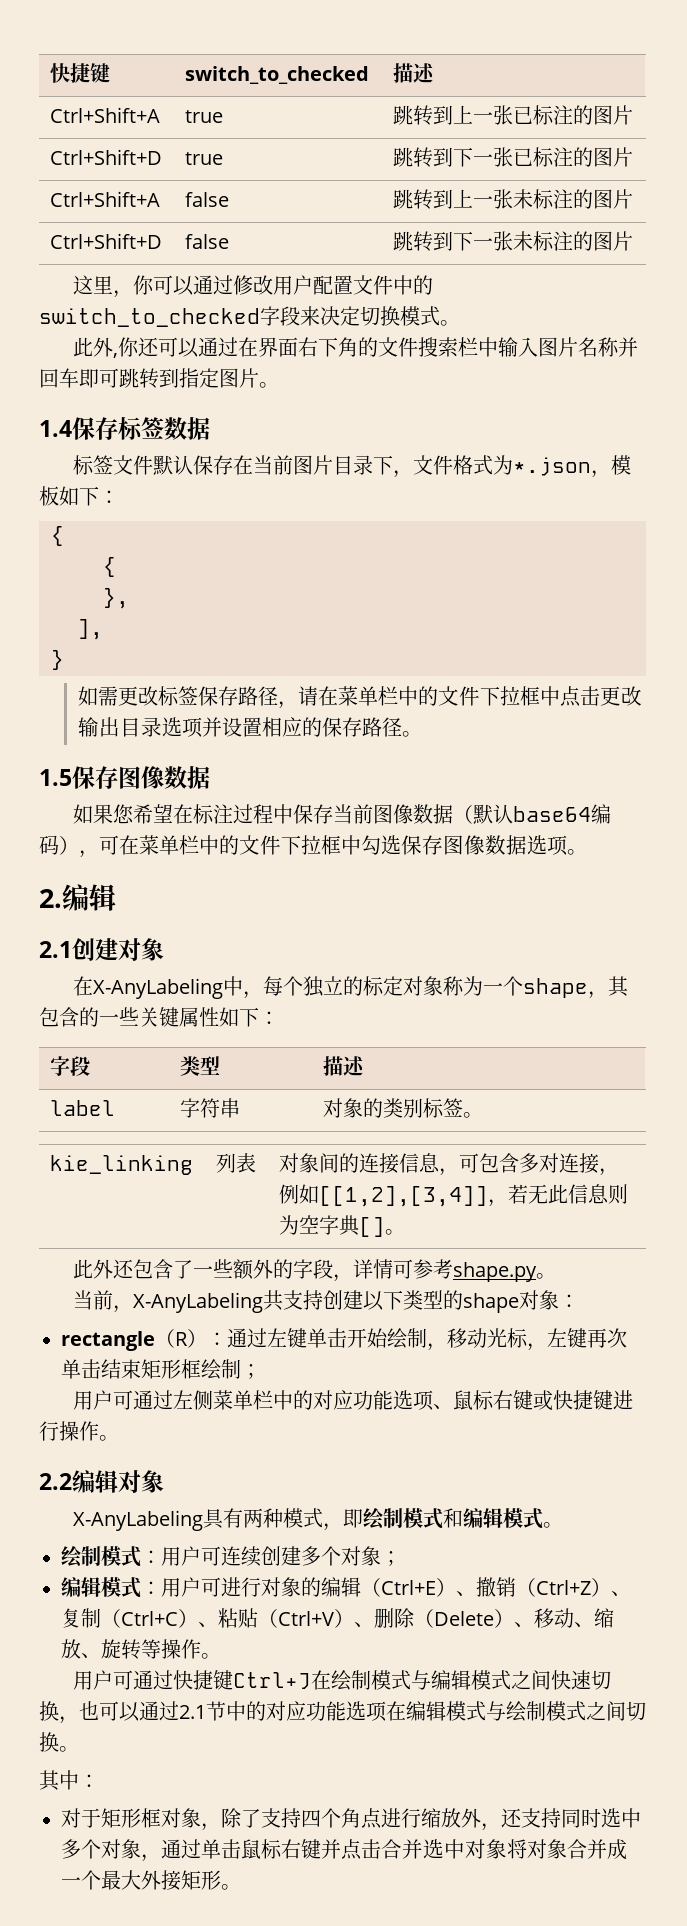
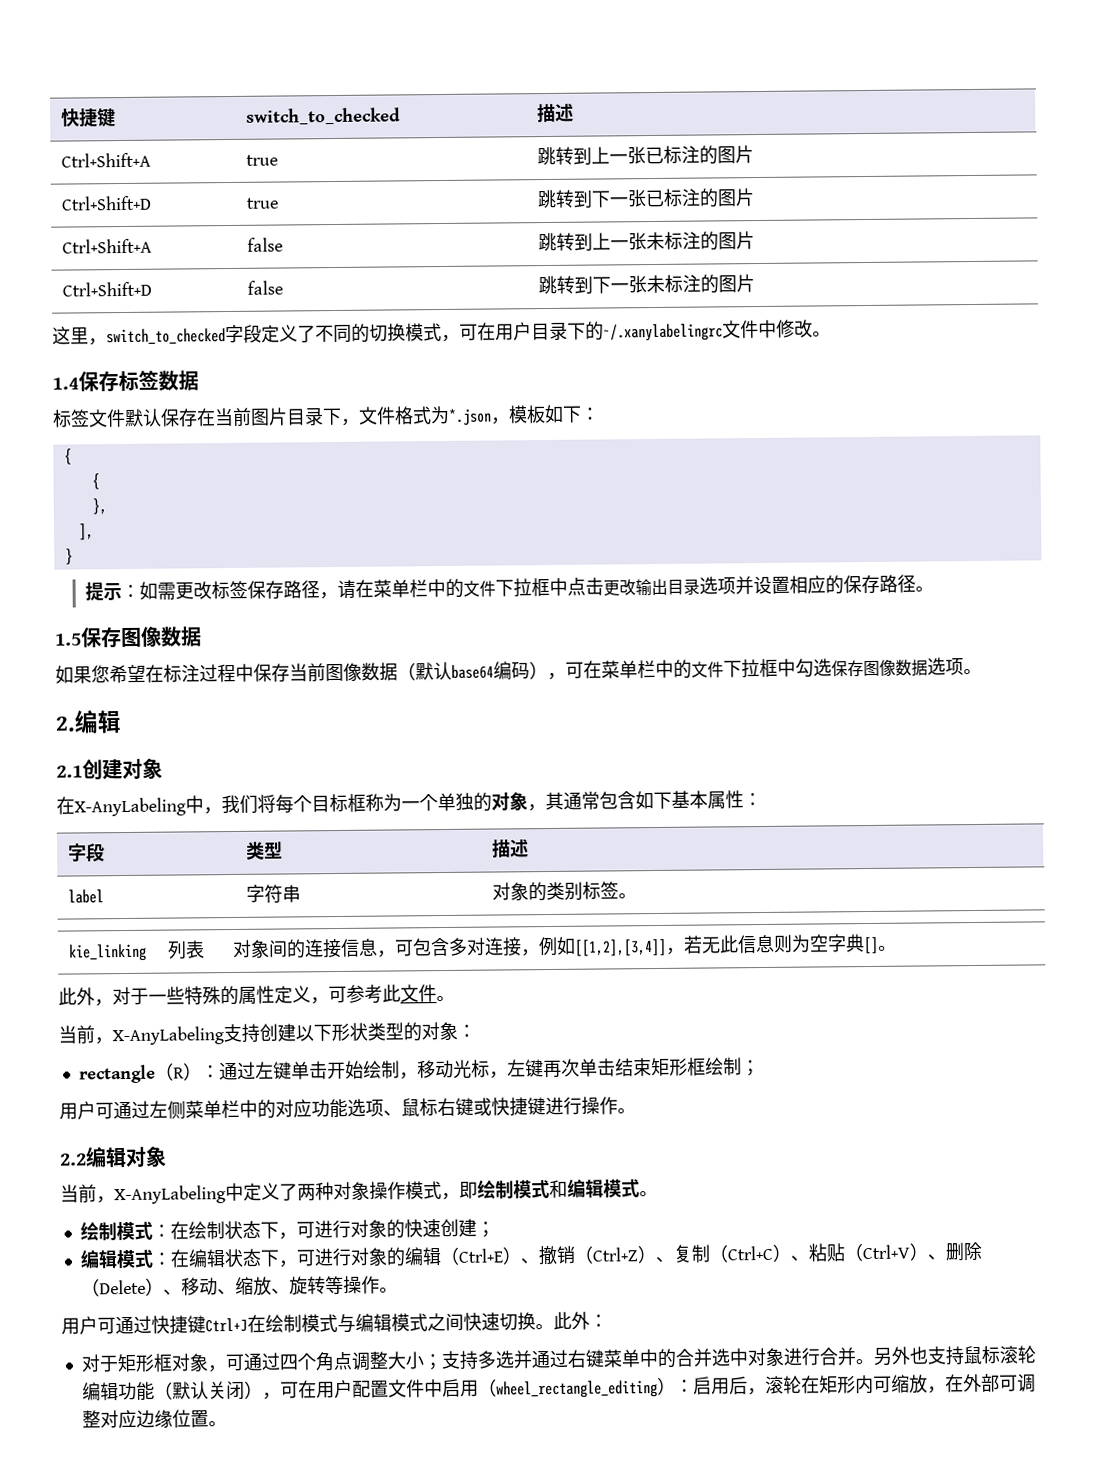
- 这里，你可以通过修改用户配置文件中的switch_to_checked字段来决定切换模式。
- 此外,你还可以通过在界面右下角的文件搜索栏中输入图片名称并回车即可跳转到指定图片。
+ 这里，switch_to_checked字段定义了不同的切换模式，可在用户目录下的~/.xanylabelingrc文件中修改。
- 如需更改标签保存路径，请在菜单栏中的文件下拉框中点击更改输出目录选项并设置相应的保存路径。
+ 提示：如需更改标签保存路径，请在菜单栏中的文件下拉框中点击更改输出目录选项并设置相应的保存路径。
- 在X-AnyLabeling中，每个独立的标定对象称为一个shape，其包含的一些关键属性如下：
+ 在X-AnyLabeling中，我们将每个目标框称为一个单独的对象，其通常包含如下基本属性：
- 此外还包含了一些额外的字段，详情可参考shape.py。
+ 此外，对于一些特殊的属性定义，可参考此文件。
- 当前，X-AnyLabeling共支持创建以下类型的shape对象：
+ 当前，X-AnyLabeling支持创建以下形状类型的对象：
- X-AnyLabeling具有两种模式，即绘制模式和编辑模式。
+ 当前，X-AnyLabeling中定义了两种对象操作模式，即绘制模式和编辑模式。
- 绘制模式：用户可连续创建多个对象；
+ 绘制模式：在绘制状态下，可进行对象的快速创建；
- 编辑模式：用户可进行对象的编辑（Ctrl+E）、撤销（Ctrl+Z）、复制（Ctrl+C）、粘贴（Ctrl+V）、删除（Delete）、移动、缩放、旋转等操作。
+ 编辑模式：在编辑状态下，可进行对象的编辑（Ctrl+E）、撤销（Ctrl+Z）、复制（Ctrl+C）、粘贴（Ctrl+V）、删除（Delete）、移动、缩放、旋转等操作。
- 用户可通过快捷键Ctrl+J在绘制模式与编辑模式之间快速切换，也可以通过2.1节中的对应功能选项在编辑模式与绘制模式之间切换。
- 其中：
+ 用户可通过快捷键Ctrl+J在绘制模式与编辑模式之间快速切换。此外：
- 对于矩形框对象，除了支持四个角点进行缩放外，还支持同时选中多个对象，通过单击鼠标右键并点击合并选中对象将对象合并成一个最大外接矩形。
+ 对于矩形框对象，可通过四个角点调整大小；支持多选并通过右键菜单中的合并选中对象进行合并。另外也支持鼠标滚轮编辑功能（默认关闭），可在用户配置文件中启用（wheel_rectangle_editing）：启用后，滚轮在矩形内可缩放，在外部可调整对应边缘位置。

